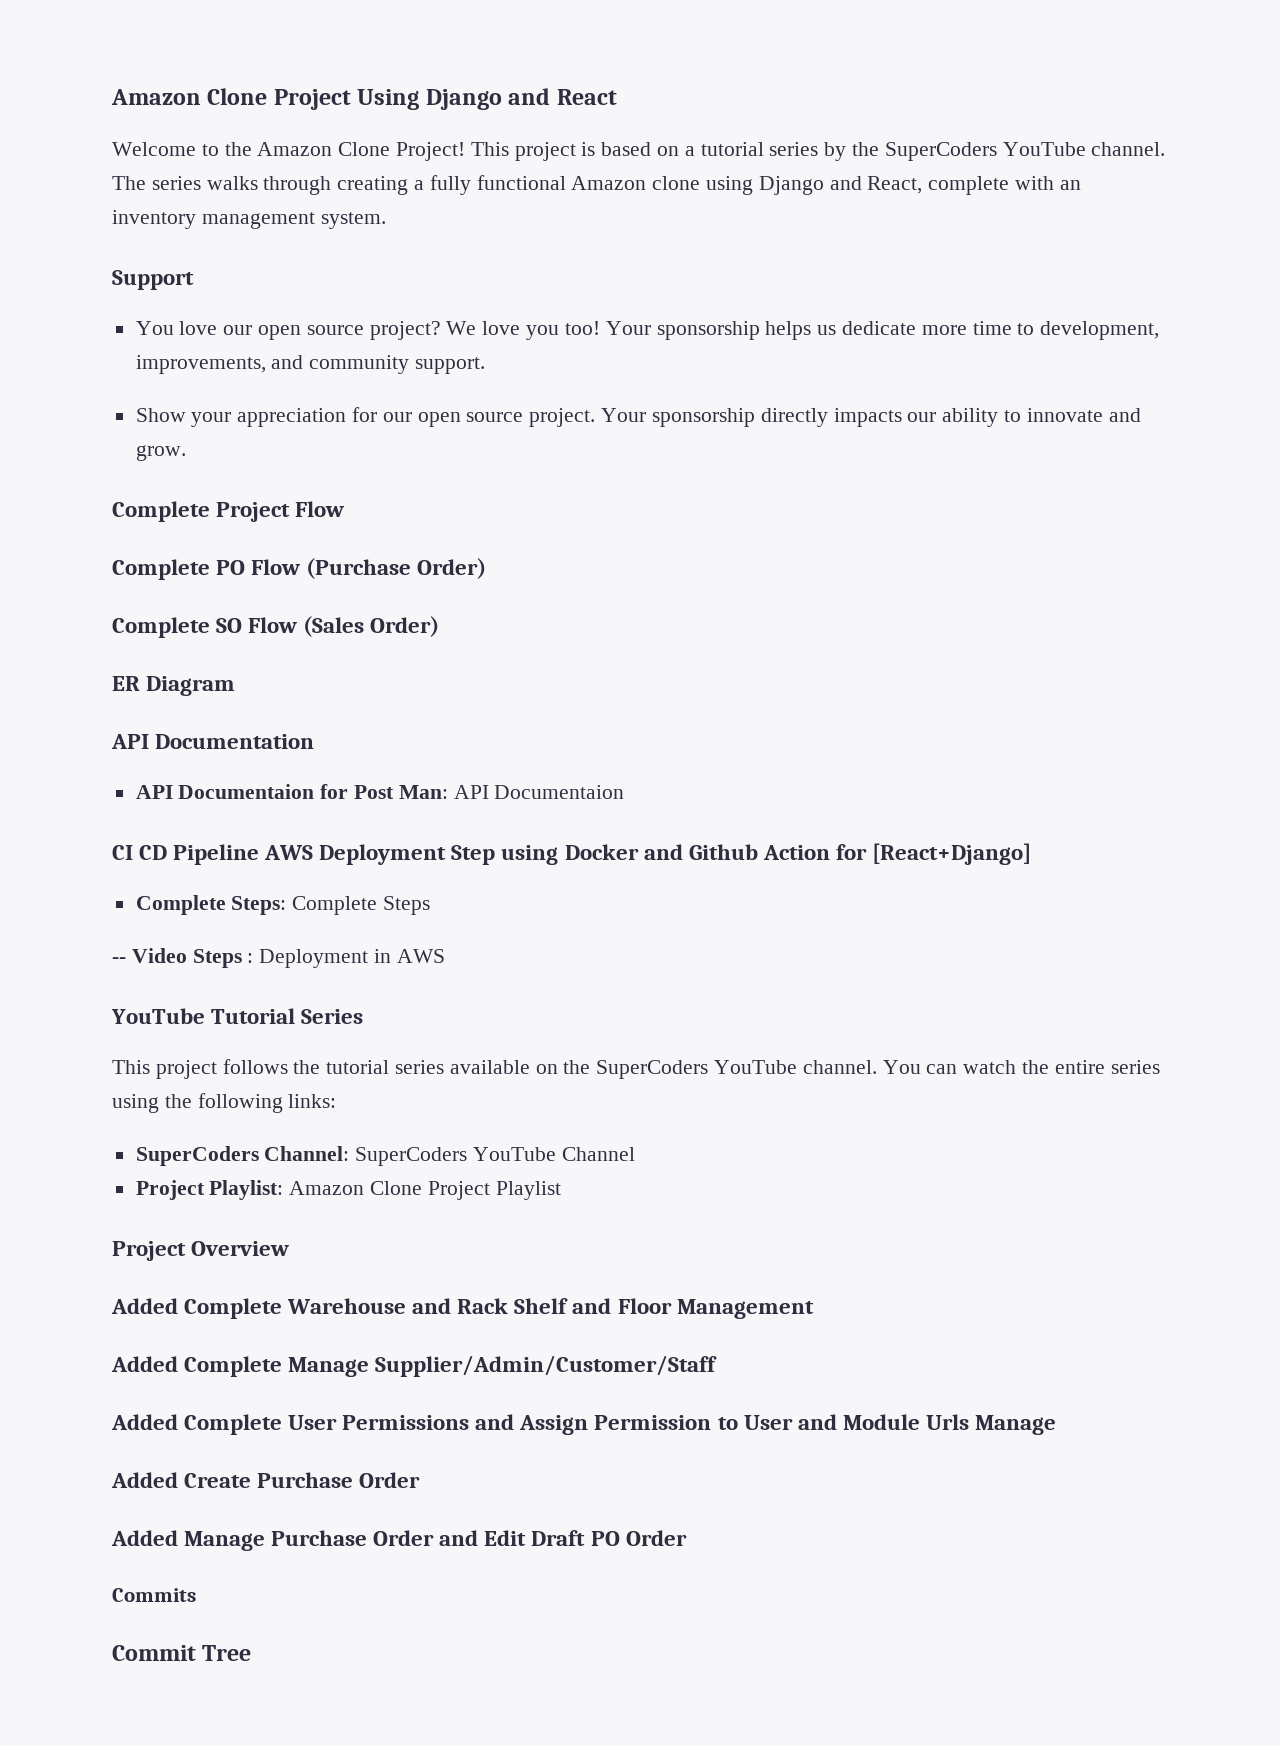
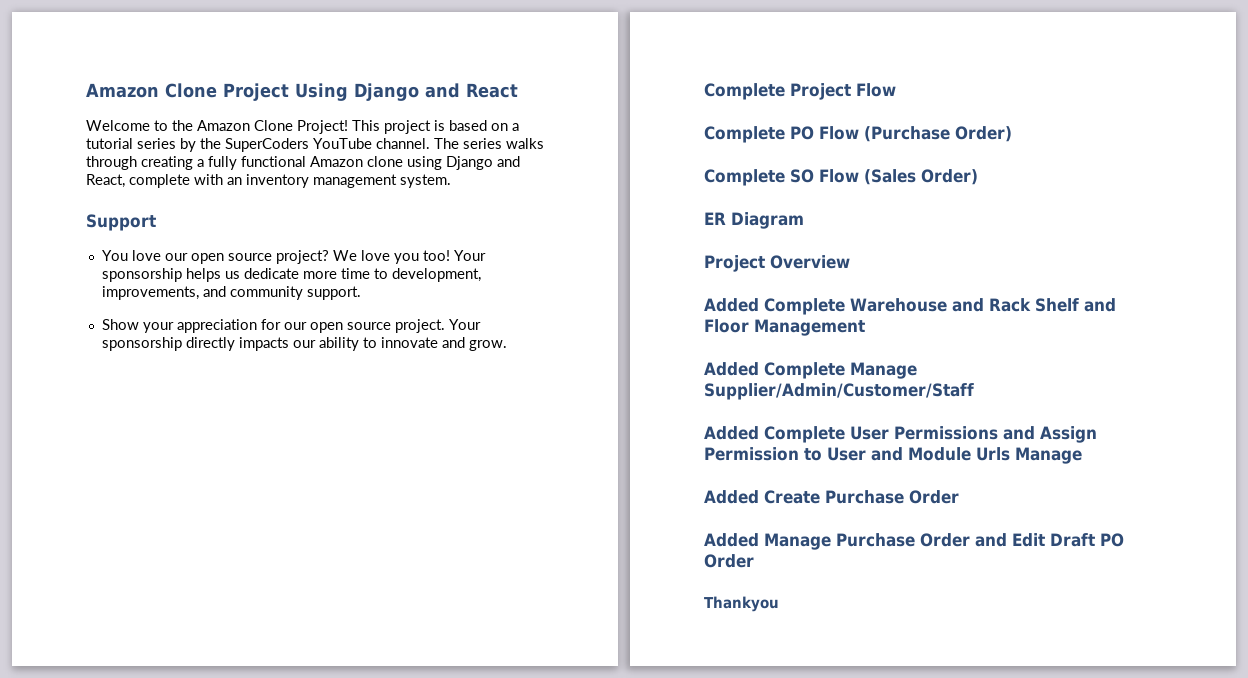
- API Documentation
- API Documentaion for Post Man: API Documentaion
- CI CD Pipeline AWS Deployment Step using Docker and Github Action for [React+Django]
- Complete Steps: Complete Steps
- -- Video Steps : Deployment in AWS
- YouTube Tutorial Series
- This project follows the tutorial series available on the SuperCoders YouTube channel. You can watch the entire series using the following links:
- SuperCoders Channel: SuperCoders YouTube Channel
- Project Playlist: Amazon Clone Project Playlist
- Commits
- Commit Tree
+ Thankyou

